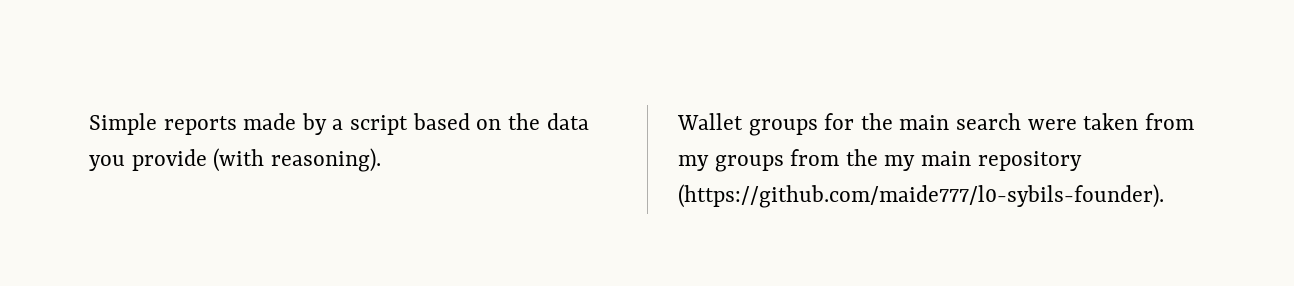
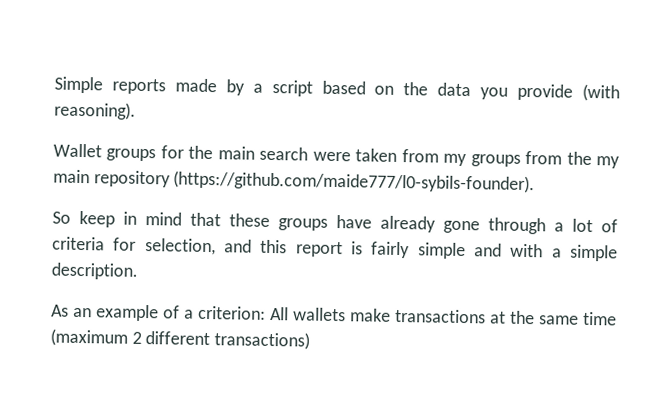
+ So keep in mind that these groups have already gone through a lot of criteria for selection, and this report is fairly simple and with a simple description.
+ As an example of a criterion: All wallets make transactions at the same time (maximum 2 different transactions)

